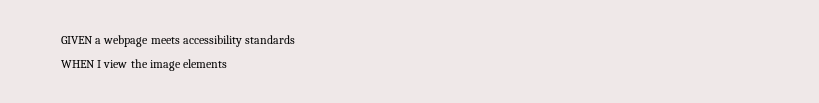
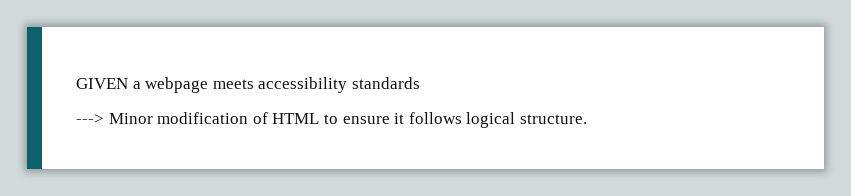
- WHEN I view the image elements
+ ---> Minor modification of HTML to ensure it follows logical structure.

